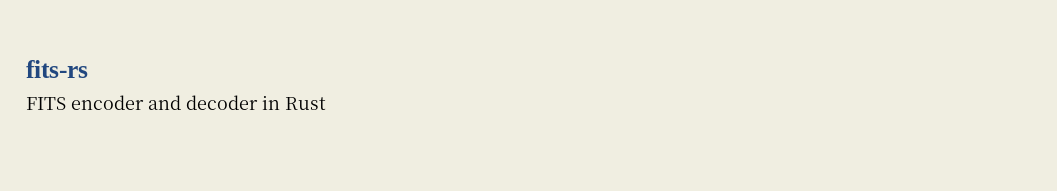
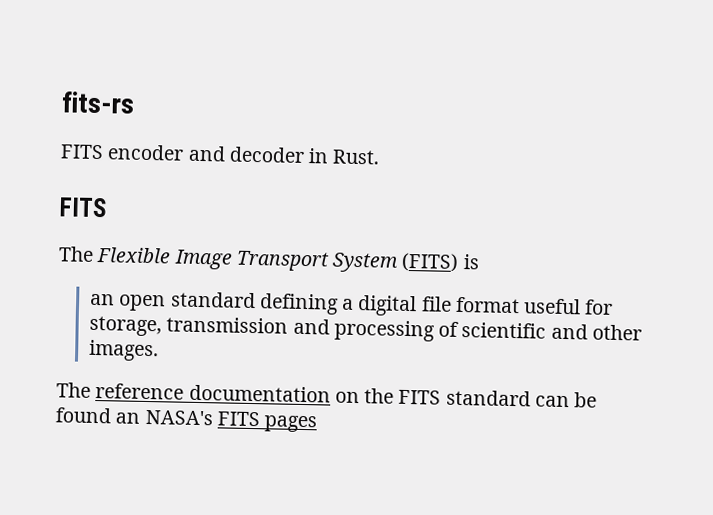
- FITS encoder and decoder in Rust
+ FITS encoder and decoder in Rust.
+ FITS
+ The Flexible Image Transport System (FITS) is
+ an open standard defining a digital file format useful for storage, transmission and processing of scientific and other images.
+ The reference documentation on the FITS standard can be found an NASA's FITS pages

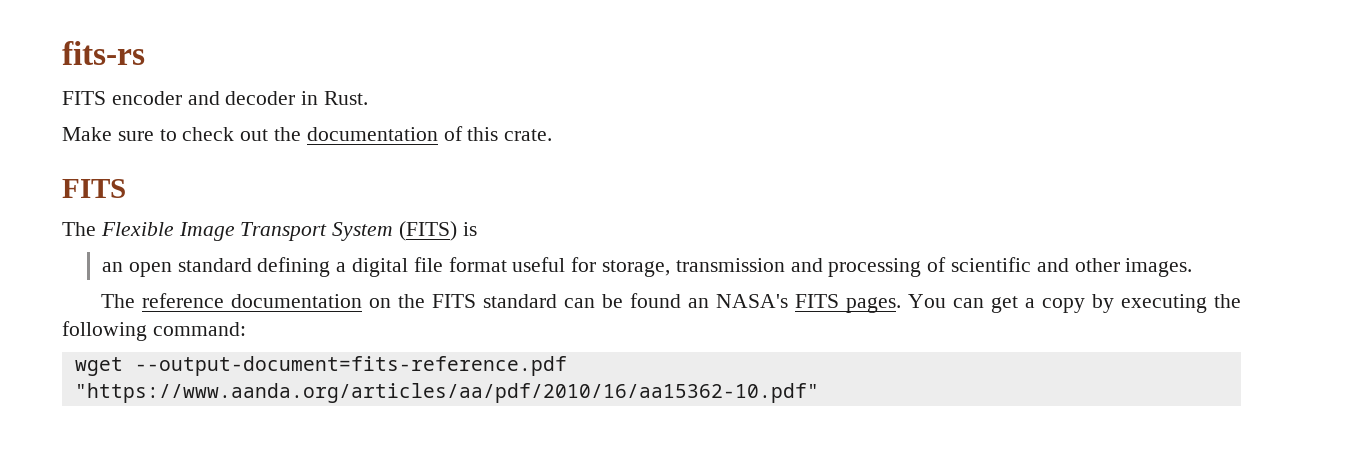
+ Make sure to check out the documentation of this crate.
- The reference documentation on the FITS standard can be found an NASA's FITS pages
+ The reference documentation on the FITS standard can be found an NASA's FITS pages. You can get a copy by executing the following command:
+ wget --output-document=fits-reference.pdf "https://www.aanda.org/articles/aa/pdf/2010/16/aa15362-10.pdf"

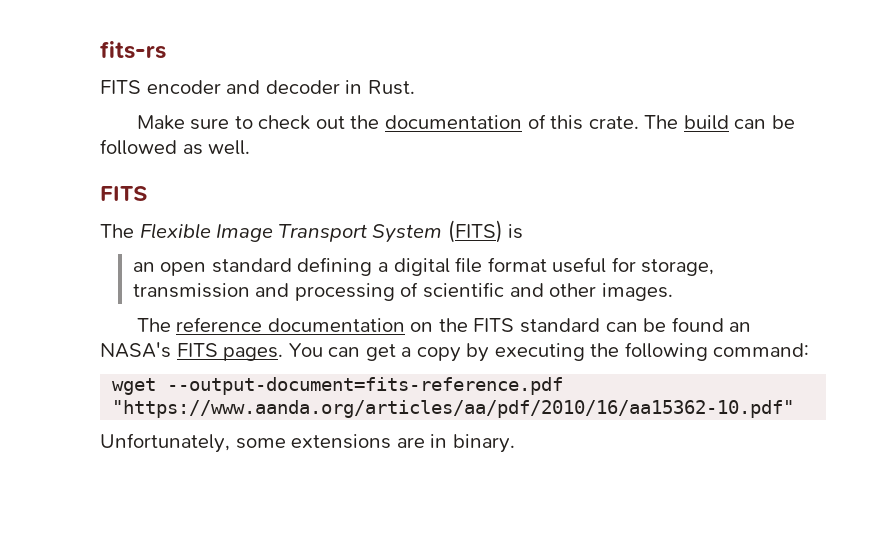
+ The build can be followed as well.
+ Unfortunately, some extensions are in binary.

